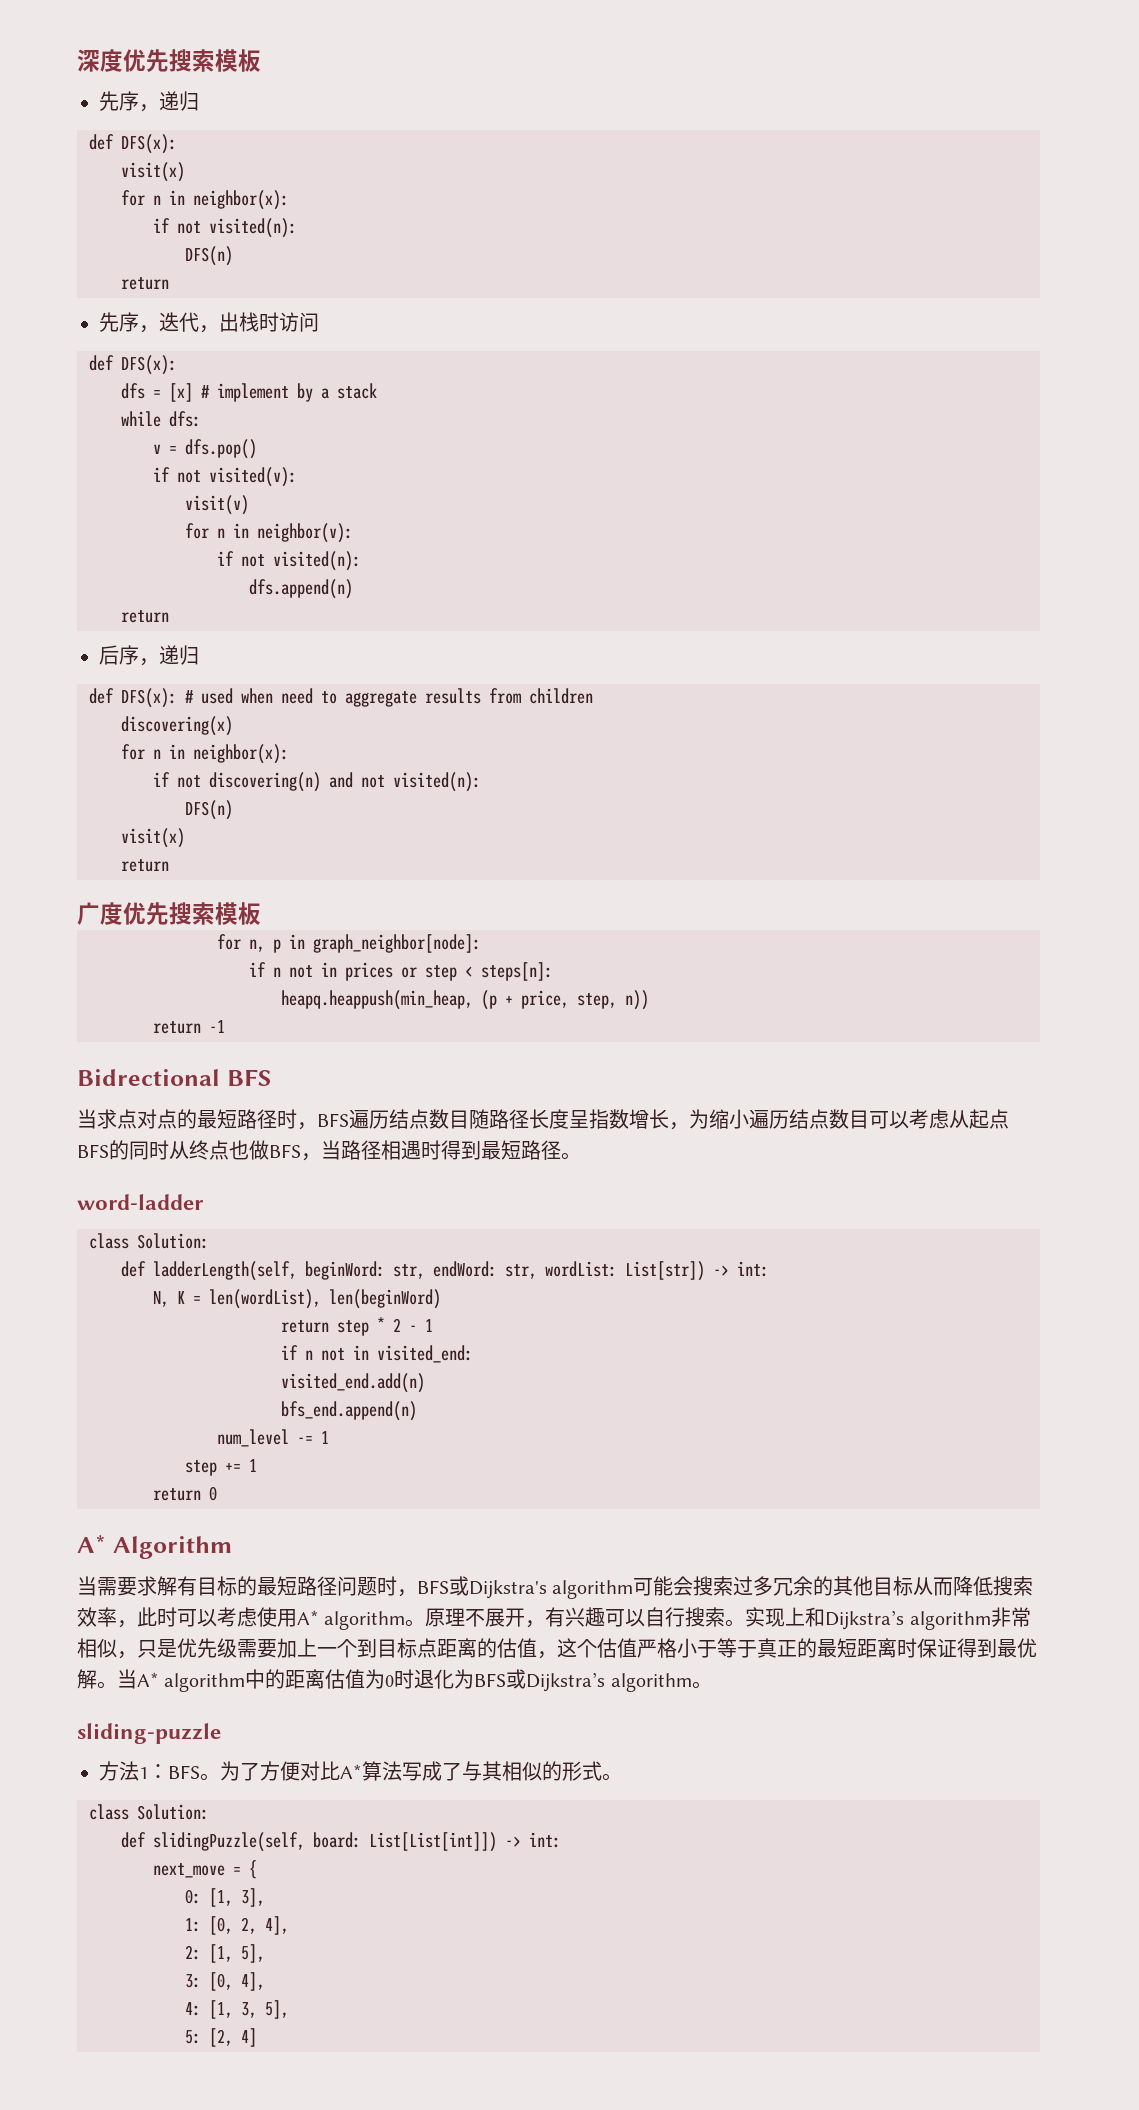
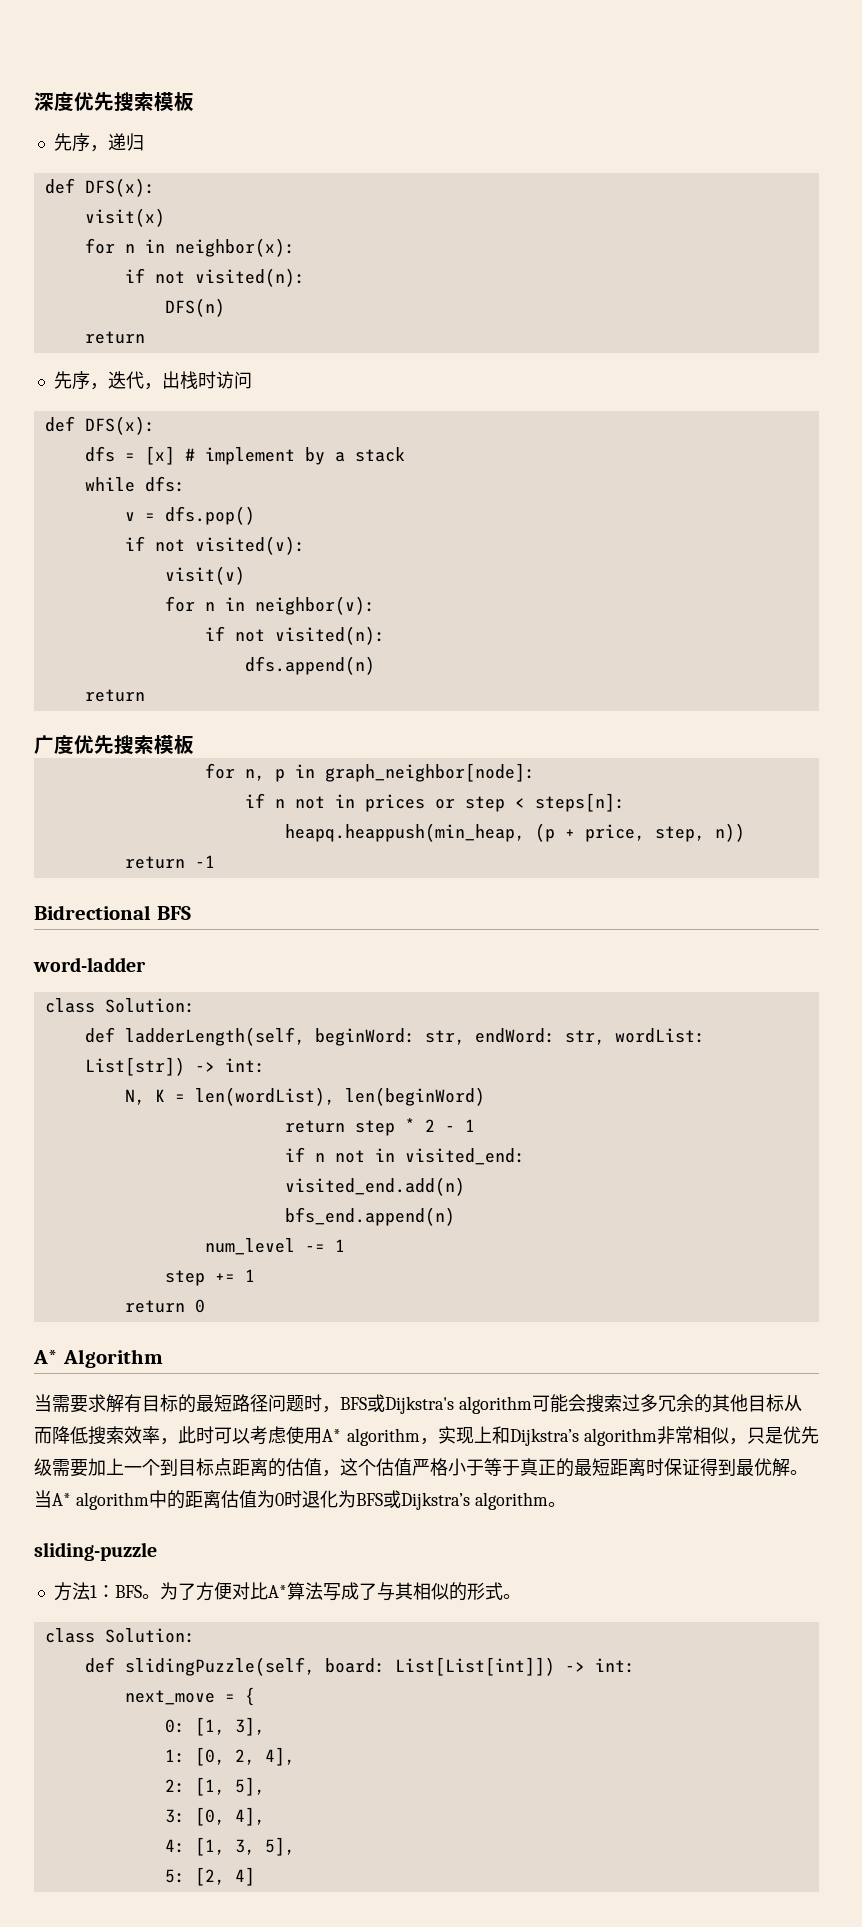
- 后序，递归
- def DFS(x): # used when need to aggregate results from children
- discovering(x)
- for n in neighbor(x):
- if not discovering(n) and not visited(n):
- DFS(n)
- visit(x)
- return
- 当求点对点的最短路径时，BFS遍历结点数目随路径长度呈指数增长，为缩小遍历结点数目可以考虑从起点BFS的同时从终点也做BFS，当路径相遇时得到最短路径。
- 当需要求解有目标的最短路径问题时，BFS或Dijkstra's algorithm可能会搜索过多冗余的其他目标从而降低搜索效率，此时可以考虑使用A* algorithm。原理不展开，有兴趣可以自行搜索。实现上和Dijkstra’s algorithm非常相似，只是优先级需要加上一个到目标点距离的估值，这个估值严格小于等于真正的最短距离时保证得到最优解。
+ 当需要求解有目标的最短路径问题时，BFS或Dijkstra's algorithm可能会搜索过多冗余的其他目标从而降低搜索效率，此时可以考虑使用A* algorithm，实现上和Dijkstra’s algorithm非常相似，只是优先级需要加上一个到目标点距离的估值，这个估值严格小于等于真正的最短距离时保证得到最优解。

